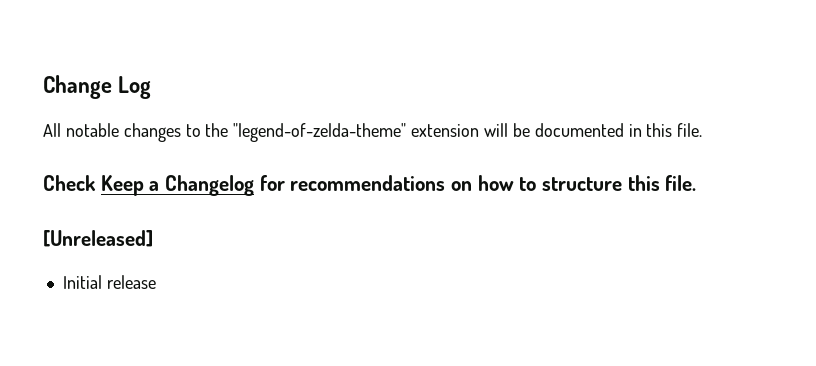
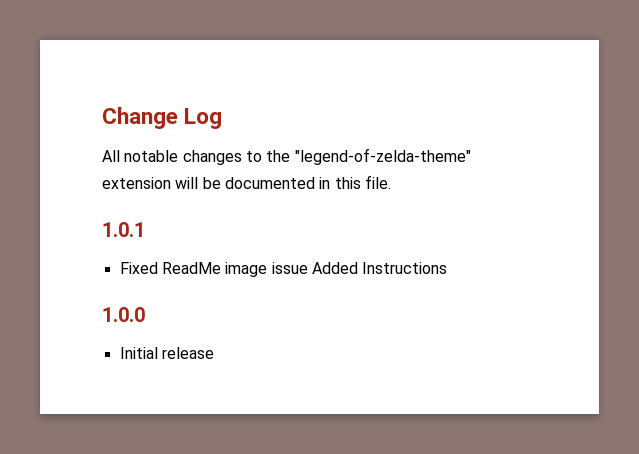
- Check Keep a Changelog for recommendations on how to structure this file.
- [Unreleased]
+ 1.0.1
+ Fixed ReadMe image issue Added Instructions
+ 1.0.0

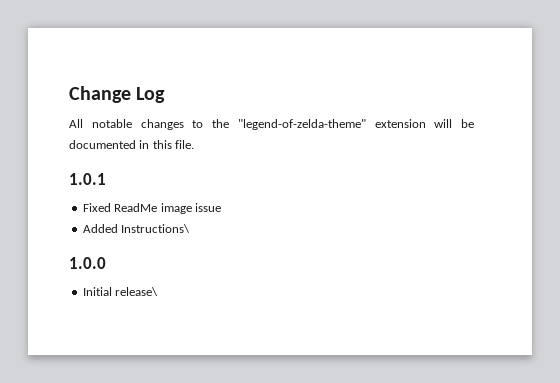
- Fixed ReadMe image issue Added Instructions
+ Fixed ReadMe image issue
+ Added Instructions\
- Initial release
+ Initial release\

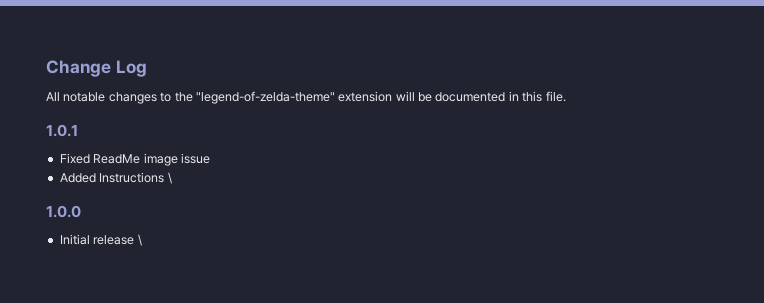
- Added Instructions\
+ Added Instructions \
- Initial release\
+ Initial release \

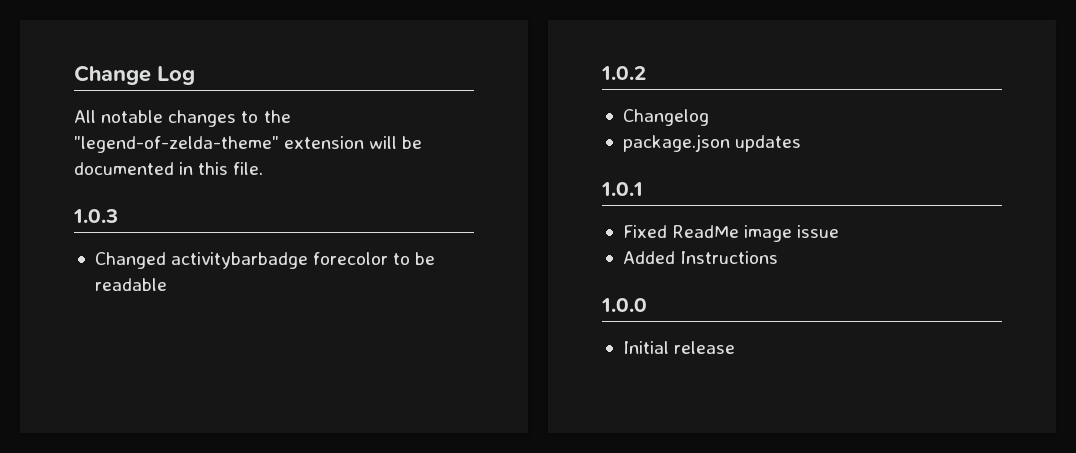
+ 1.0.3
+ Changed activitybarbadge forecolor to be readable
+ 1.0.2
+ Changelog
+ package.json updates
- Added Instructions \
+ Added Instructions
- Initial release \
+ Initial release

